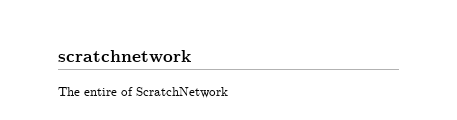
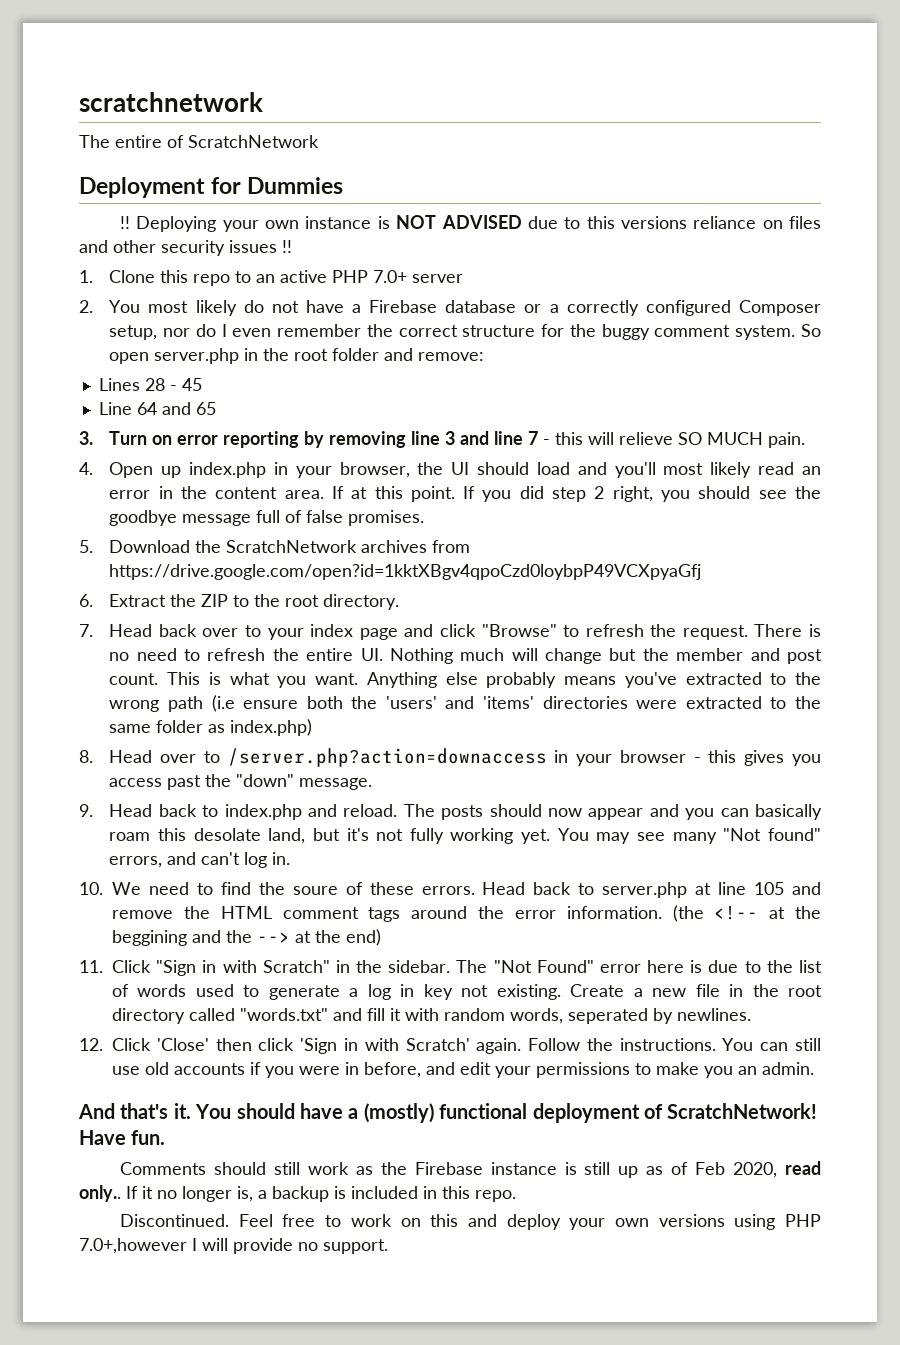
+ Deployment for Dummies
+ !! Deploying your own instance is NOT ADVISED due to this versions reliance on files and other security issues !!
+ 1. Clone this repo to an active PHP 7.0+ server
+ 2. You most likely do not have a Firebase database or a correctly configured Composer setup, nor do I even remember the correct structure for the buggy comment system. So open server.php in the root folder and remove:
+ Lines 28 - 45
+ Line 64 and 65
+ 3. Turn on error reporting by removing line 3 and line 7 - this will relieve SO MUCH pain.
+ 4. Open up index.php in your browser, the UI should load and you'll most likely read an error in the content area. If at this point. If you did step 2 right, you should see the goodbye message full of false promises.
+ 5. Download the ScratchNetwork archives from https://drive.google.com/open?id=1kktXBgv4qpoCzd0loybpP49VCXpyaGfj
+ 6. Extract the ZIP to the root directory.
+ 7. Head back over to your index page and click "Browse" to refresh the request. There is no need to refresh the entire UI. Nothing much will change but the member and post count. This is what you want. Anything else probably means you've extracted to the wrong path (i.e ensure both the 'users' and 'items' directories were extracted to the same folder as index.php)
+ 8. Head over to /server.php?action=downaccess in your browser - this gives you access past the "down" message.
+ 9. Head back to index.php and reload. The posts should now appear and you can basically roam this desolate land, but it's not fully working yet. You may see many "Not found" errors, and can't log in.
+ 10. We need to find the soure of these errors. Head back to server.php at line 105 and remove the HTML comment tags around the error information. (the <!-- at the beggining and the --> at the end)
+ 11. Click "Sign in with Scratch" in the sidebar. The "Not Found" error here is due to the list of words used to generate a log in key not existing. Create a new file in the root directory called "words.txt" and fill it with random words, seperated by newlines.
+ 12. Click 'Close' then click 'Sign in with Scratch' again. Follow the instructions. You can still use old accounts if you were in before, and edit your permissions to make you an admin.
+ And that's it. You should have a (mostly) functional deployment of ScratchNetwork! Have fun.
+ Comments should still work as the Firebase instance is still up as of Feb 2020, read only.. If it no longer is, a backup is included in this repo.
+ Discontinued. Feel free to work on this and deploy your own versions using PHP 7.0+,however I will provide no support.

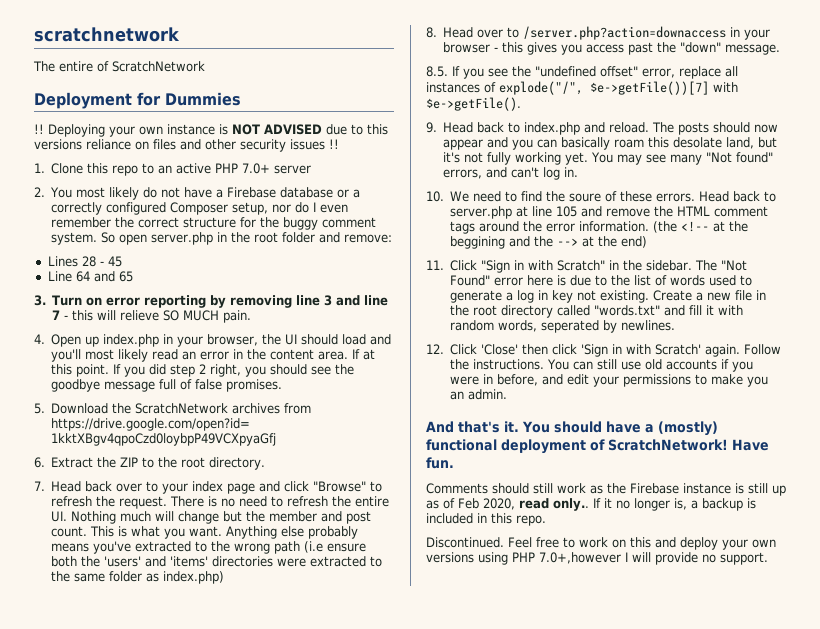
+ 8.5. If you see the "undefined offset" error, replace all instances of explode("/", $e->getFile())[7] with $e->getFile().

